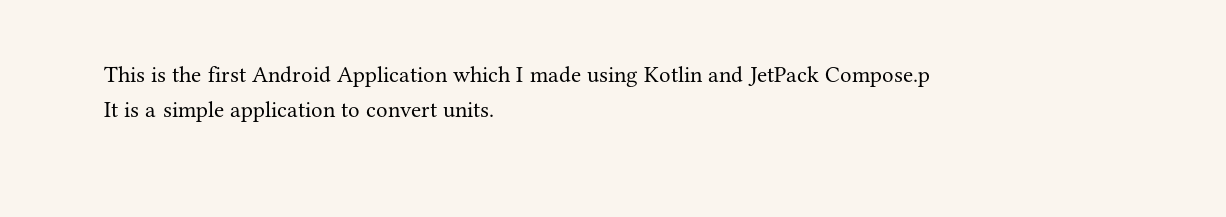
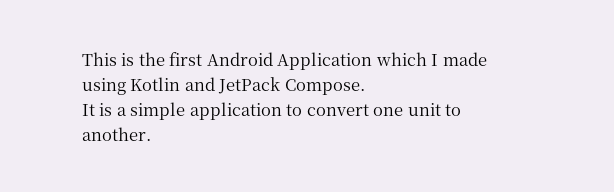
- This is the first Android Application which I made using Kotlin and JetPack Compose.p
+ This is the first Android Application which I made using Kotlin and JetPack Compose.
- It is a simple application to convert units.
+ It is a simple application to convert one unit to another.

